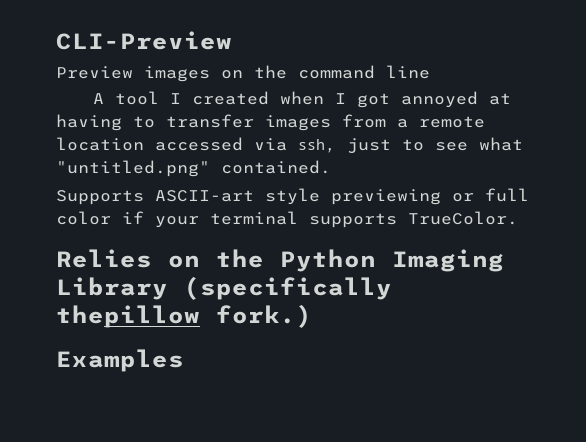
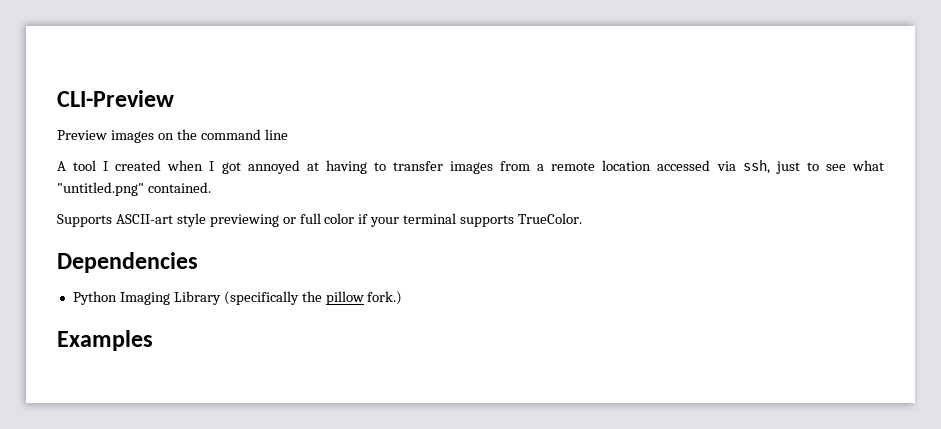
- Relies on the Python Imaging Library (specifically thepillow fork.)
+ Dependencies
+ Python Imaging Library (specifically the pillow fork.)

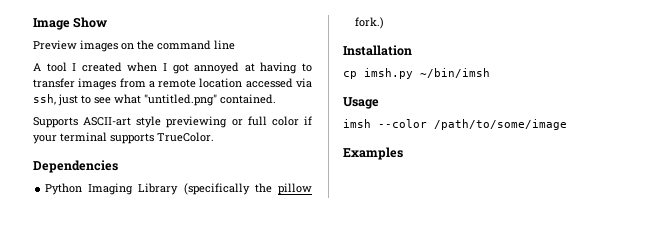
- CLI-Preview
+ Image Show
+ Installation
+ cp imsh.py ~/bin/imsh
+ Usage
+ imsh --color /path/to/some/image

